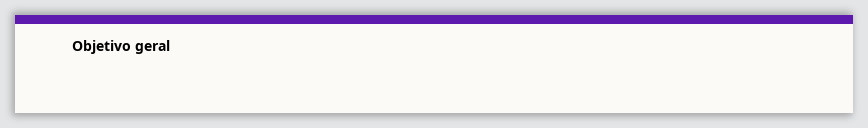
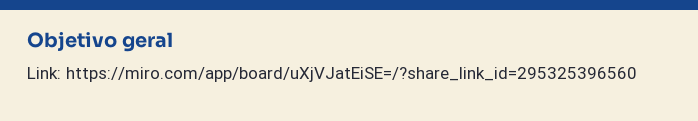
+ Link: https://miro.com/app/board/uXjVJatEiSE=/?share_link_id=295325396560

